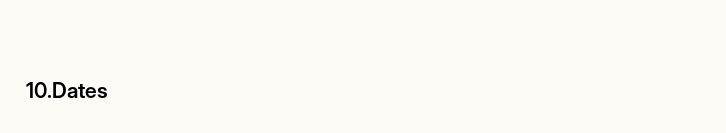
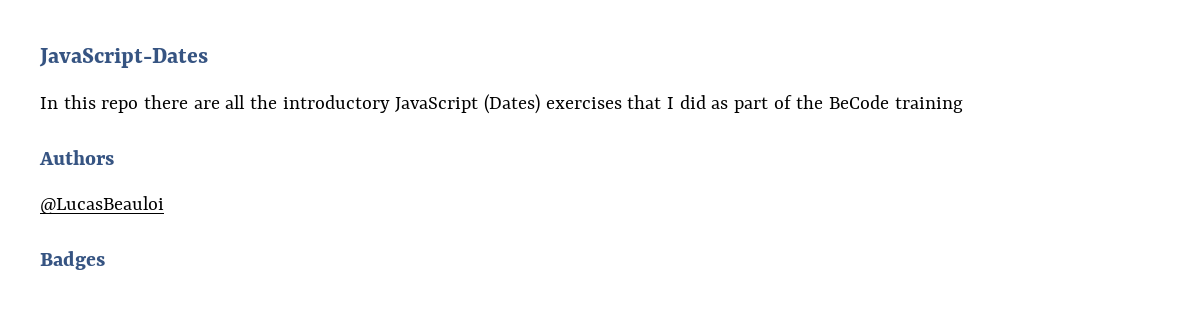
- 10.Dates
+ JavaScript-Dates
+ In this repo there are all the introductory JavaScript (Dates) exercises that I did as part of the BeCode training
+ Authors
+ @LucasBeauloi
+ Badges

